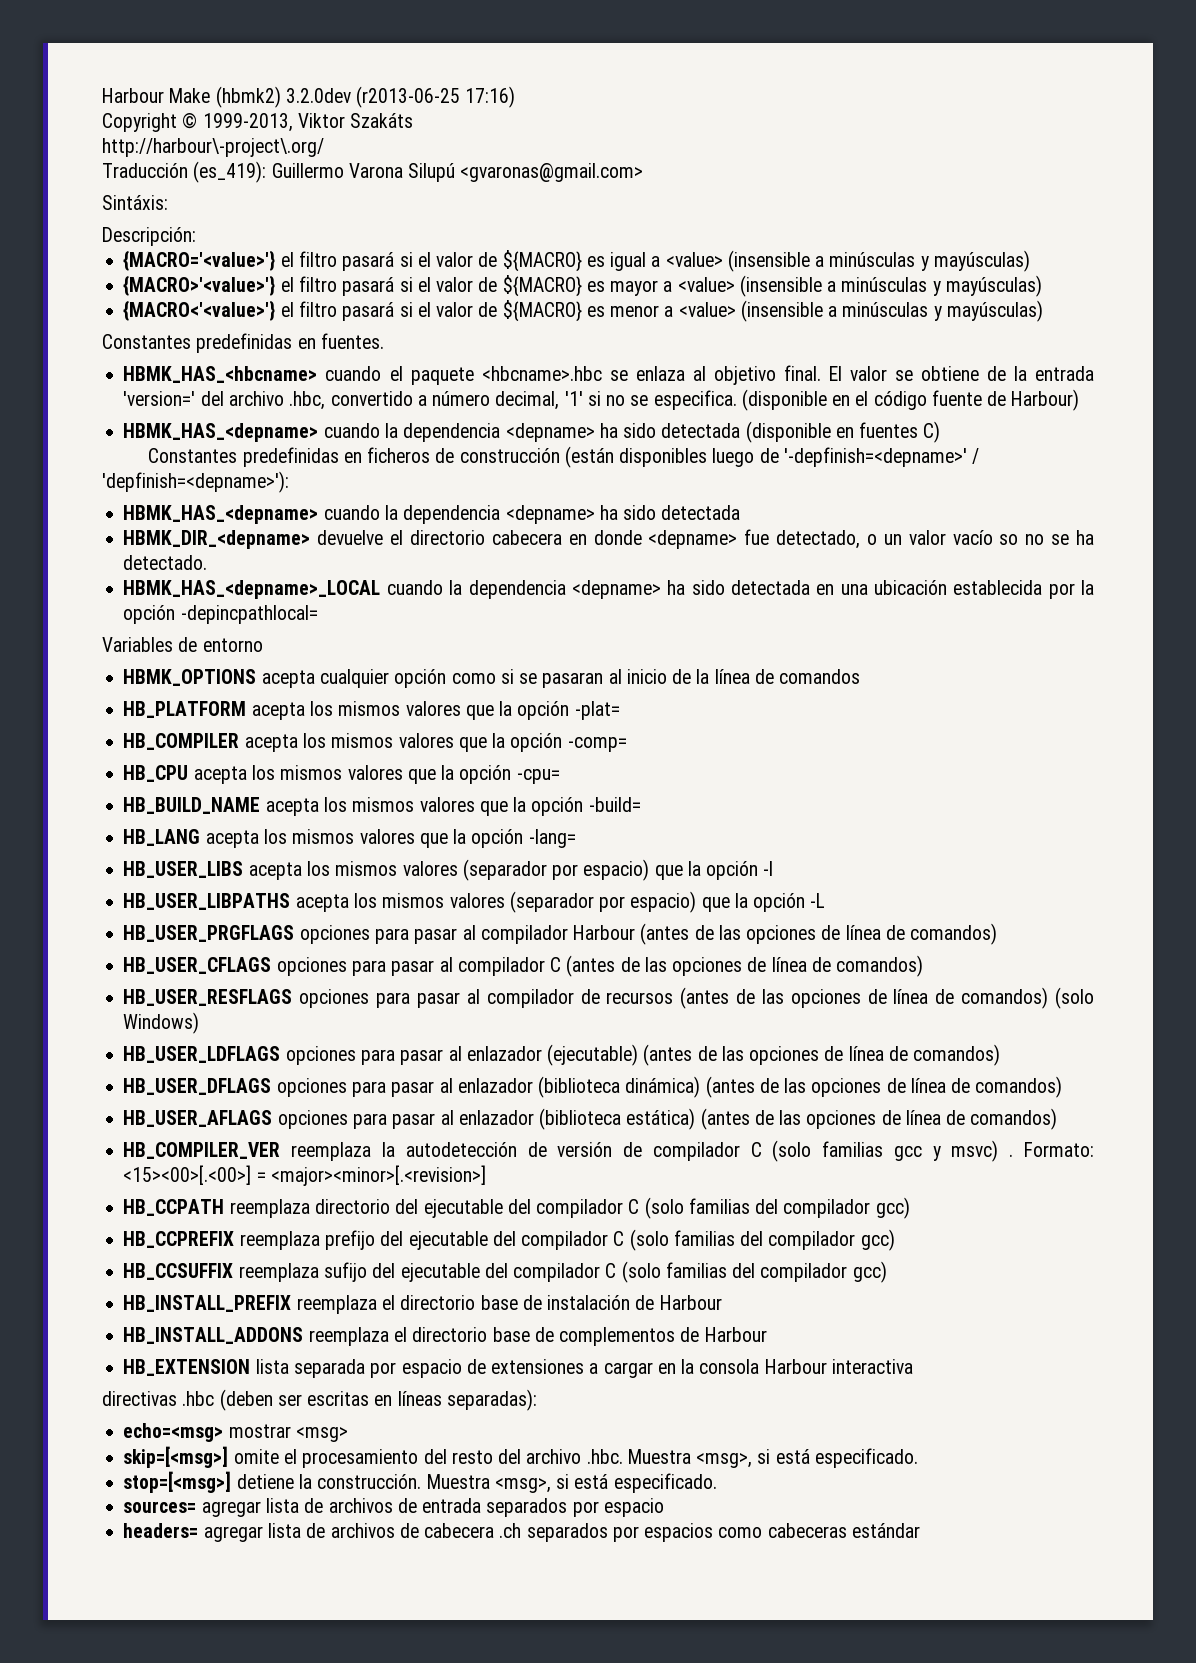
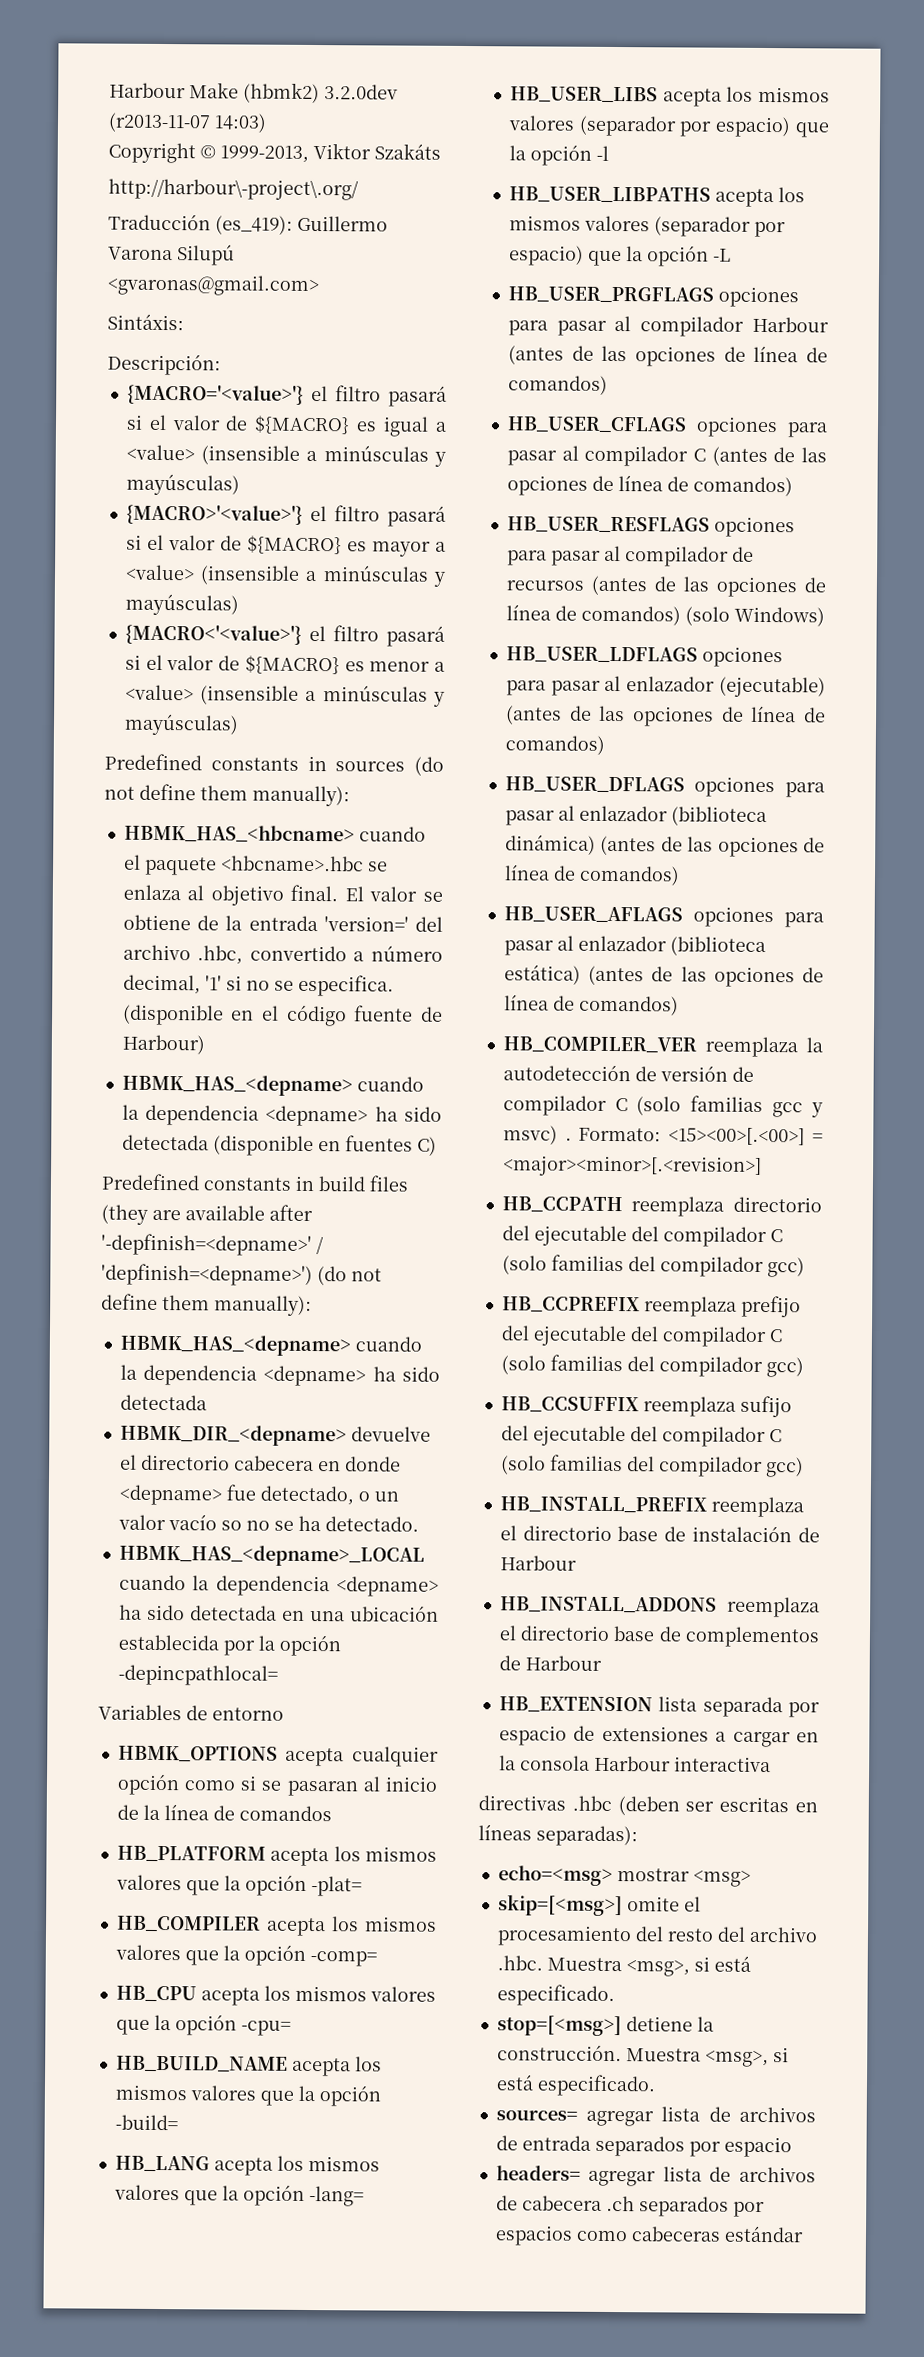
- Harbour Make (hbmk2) 3.2.0dev (r2013-06-25 17:16)
+ Harbour Make (hbmk2) 3.2.0dev (r2013-11-07 14:03)
- Constantes predefinidas en fuentes.
+ Predefined constants in sources (do not define them manually):
- Constantes predefinidas en ficheros de construcción (están disponibles luego de '-depfinish=<depname>' / 'depfinish=<depname>'):
+ Predefined constants in build files (they are available after '-depfinish=<depname>' / 'depfinish=<depname>') (do not define them manually):

